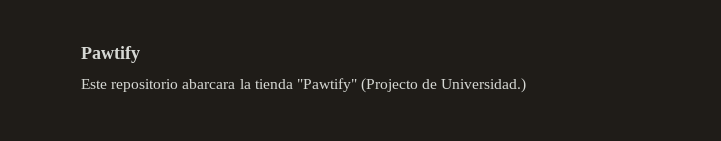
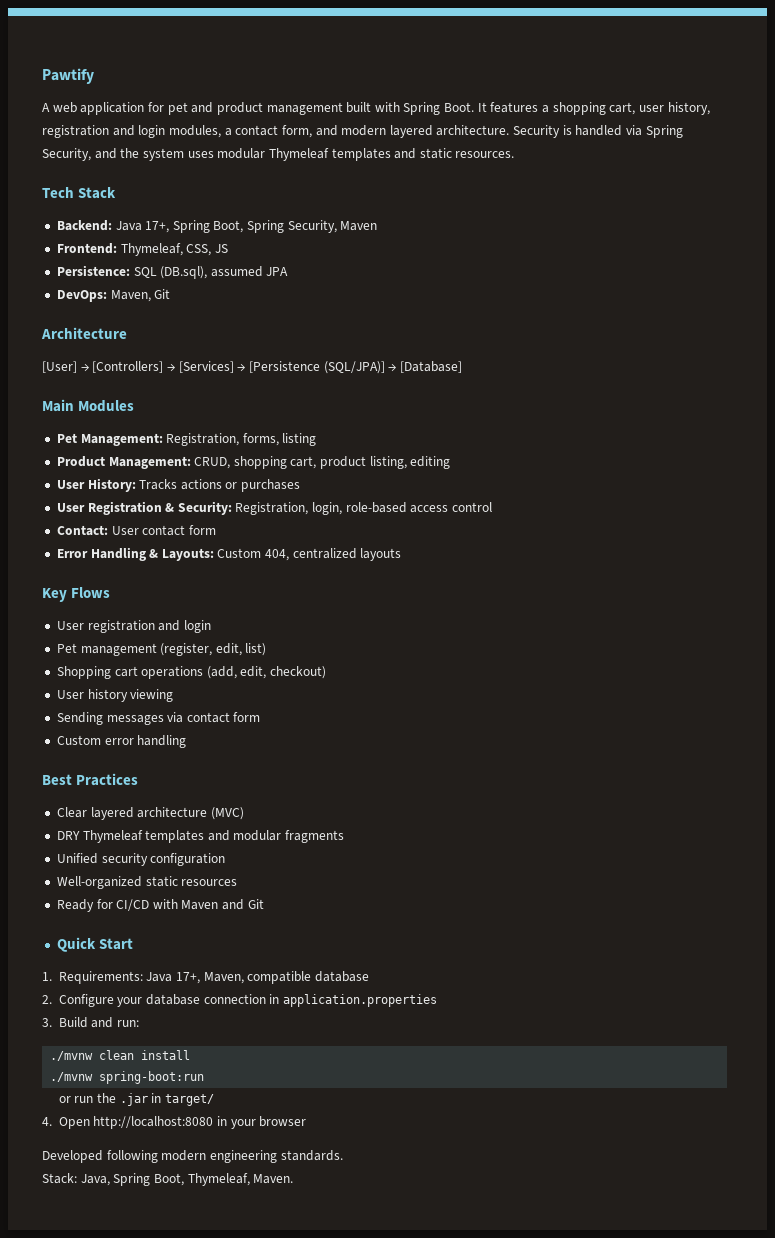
- Este repositorio abarcara la tienda "Pawtify" (Projecto de Universidad.)
+ A web application for pet and product management built with Spring Boot. It features a shopping cart, user history, registration and login modules, a contact form, and modern layered architecture. Security is handled via Spring Security, and the system uses modular Thymeleaf templates and static resources.
+ Tech Stack
+ Backend: Java 17+, Spring Boot, Spring Security, Maven
+ Frontend: Thymeleaf, CSS, JS
+ Persistence: SQL (DB.sql), assumed JPA
+ DevOps: Maven, Git
+ Architecture
+ [User] → [Controllers] → [Services] → [Persistence (SQL/JPA)] → [Database]
+ Main Modules
+ Pet Management: Registration, forms, listing
+ Product Management: CRUD, shopping cart, product listing, editing
+ User History: Tracks actions or purchases
+ User Registration & Security: Registration, login, role-based access control
+ Contact: User contact form
+ Error Handling & Layouts: Custom 404, centralized layouts
+ Key Flows
+ User registration and login
+ Pet management (register, edit, list)
+ Shopping cart operations (add, edit, checkout)
+ User history viewing
+ Sending messages via contact form
+ Custom error handling
+ Best Practices
+ Clear layered architecture (MVC)
+ DRY Thymeleaf templates and modular fragments
+ Unified security configuration
+ Well-organized static resources
+ Ready for CI/CD with Maven and Git
+ Quick Start
+ 1. Requirements: Java 17+, Maven, compatible database
+ 2. Configure your database connection in application.properties
+ 3. Build and run:
+ ./mvnw clean install
+ ./mvnw spring-boot:run
+ or run the .jar in target/
+ 4. Open http://localhost:8080 in your browser
+ Developed following modern engineering standards.
+ Stack: Java, Spring Boot, Thymeleaf, Maven.

